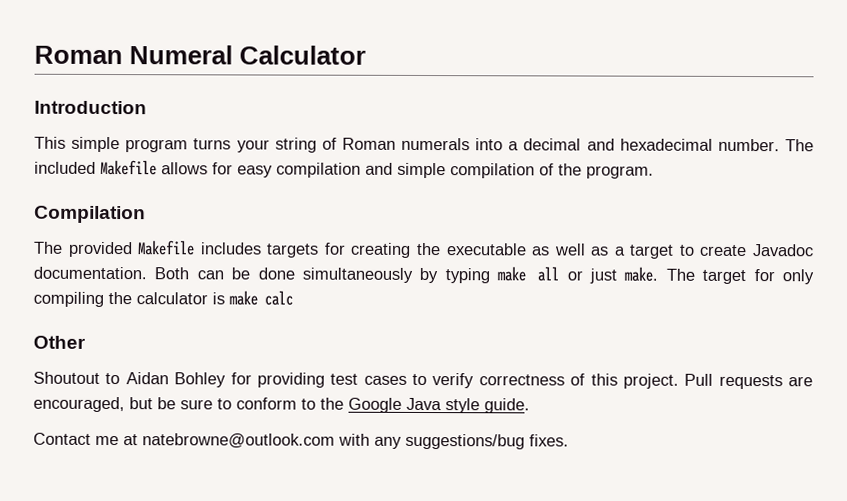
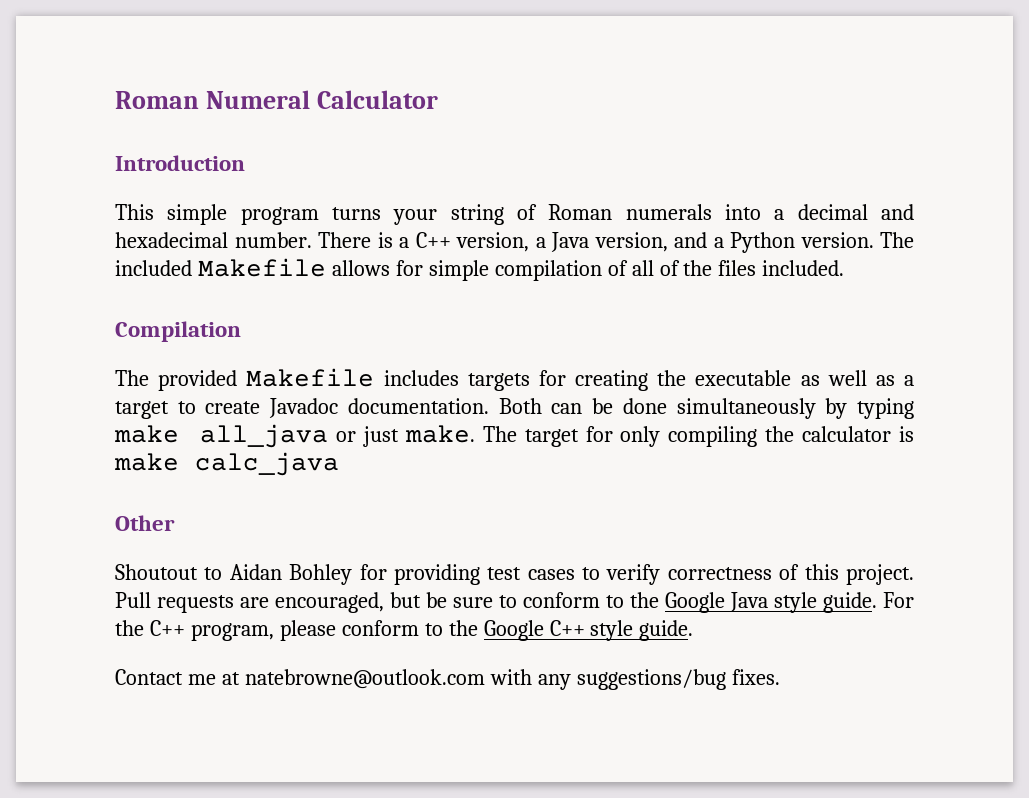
+ There is a C++ version, a Java version, and a Python version.
- The included Makefile allows for easy compilation and simple compilation of the program.
+ The included Makefile allows for simple compilation of all of the files included.
- Both can be done simultaneously by typing make all or just make.
+ Both can be done simultaneously by typing make all_java or just make.
- The target for only compiling the calculator is make calc
+ The target for only compiling the calculator is make calc_java
+ For the C++ program, please conform to the Google C++ style guide.

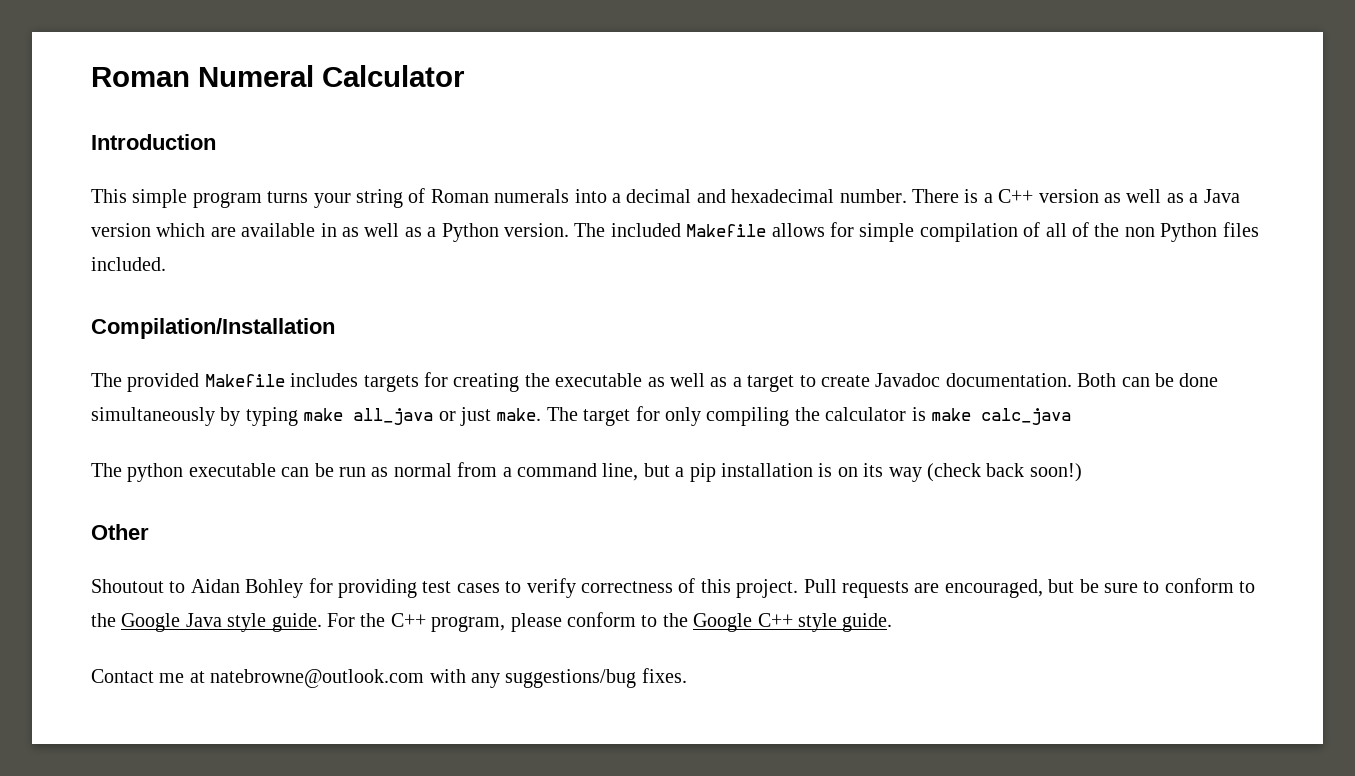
- There is a C++ version, a Java version, and a Python version.
+ There is a C++ version as well as a Java version which are available in as well as a Python version.
- The included Makefile allows for simple compilation of all of the files included.
+ The included Makefile allows for simple compilation of all of the non Python files included.
- Compilation
+ Compilation/Installation
+ The python executable can be run as normal from a command line, but a pip installation is on its way (check back soon!)

